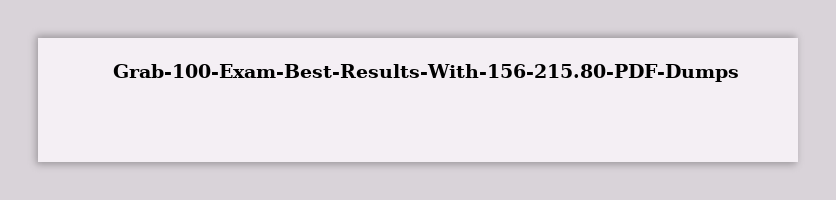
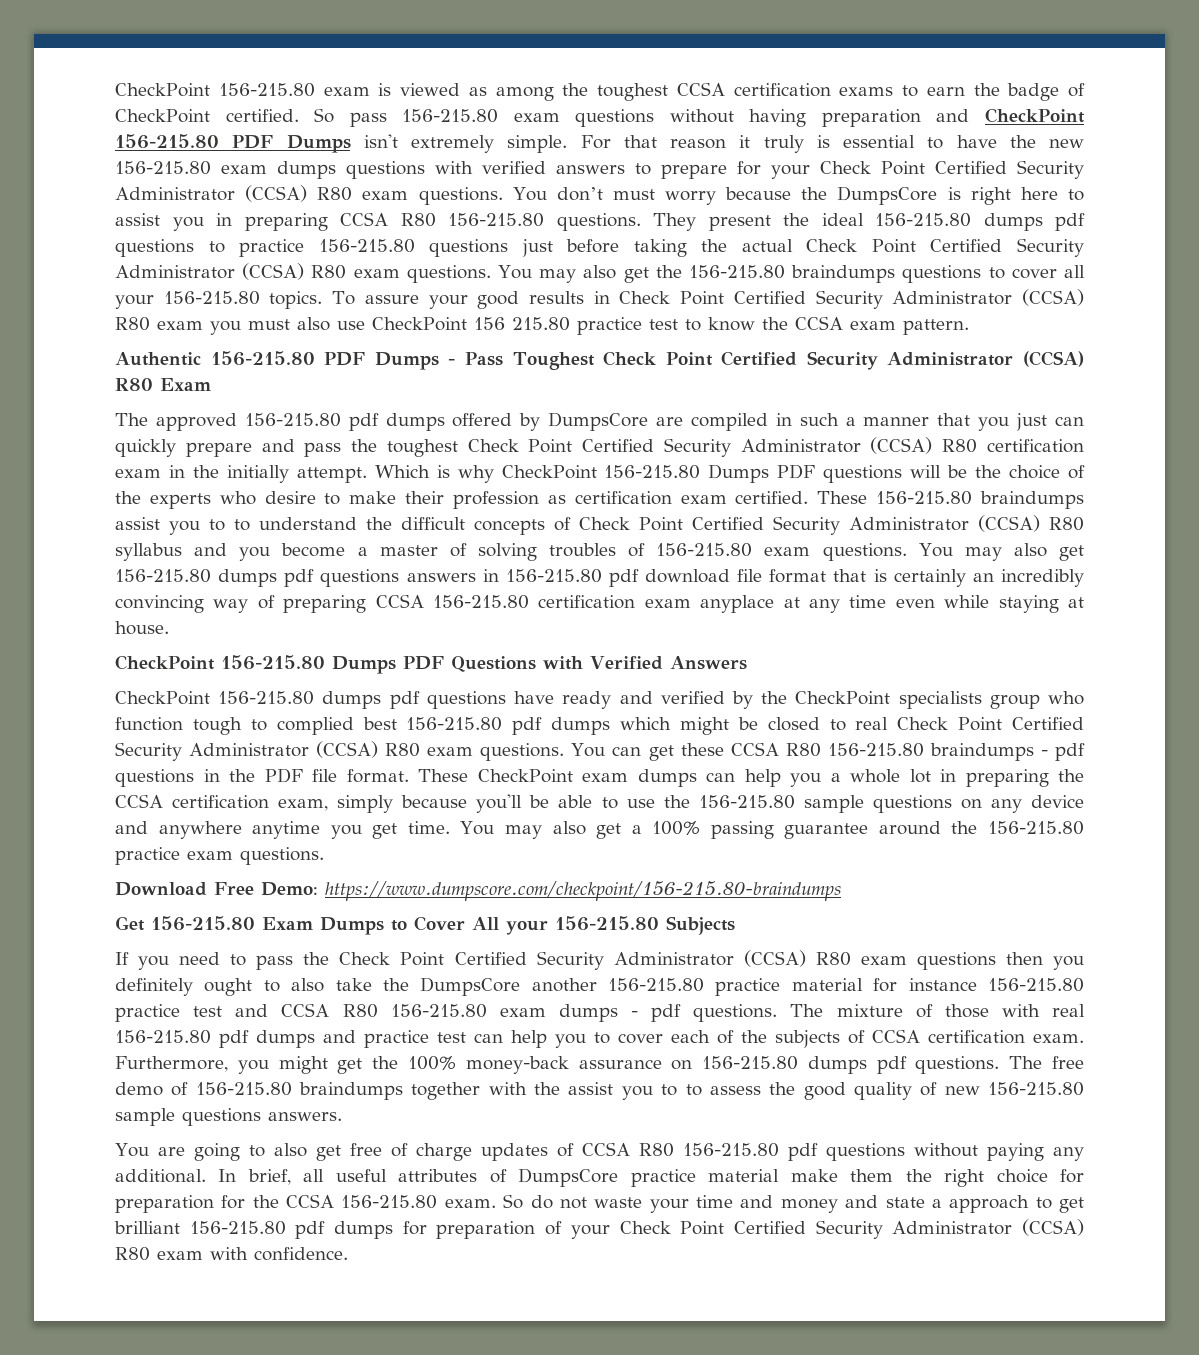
- Grab-100-Exam-Best-Results-With-156-215.80-PDF-Dumps
+ CheckPoint 156-215.80 exam is viewed as among the toughest CCSA certification exams to earn the badge of CheckPoint certified. So pass 156-215.80 exam questions without having preparation and CheckPoint 156-215.80 PDF Dumps isn't extremely simple. For that reason it truly is essential to have the new 156-215.80 exam dumps questions with verified answers to prepare for your Check Point Certified Security Administrator (CCSA) R80 exam questions. You don’t must worry because the DumpsCore is right here to assist you in preparing CCSA R80 156-215.80 questions. They present the ideal 156-215.80 dumps pdf questions to practice 156-215.80 questions just before taking the actual Check Point Certified Security Administrator (CCSA) R80 exam questions. You may also get the 156-215.80 braindumps questions to cover all your 156-215.80 topics. To assure your good results in Check Point Certified Security Administrator (CCSA) R80 exam you must also use CheckPoint 156 215.80 practice test to know the CCSA exam pattern.
+ Authentic 156-215.80 PDF Dumps - Pass Toughest Check Point Certified Security Administrator (CCSA) R80 Exam
+ The approved 156-215.80 pdf dumps offered by DumpsCore are compiled in such a manner that you just can quickly prepare and pass the toughest Check Point Certified Security Administrator (CCSA) R80 certification exam in the initially attempt. Which is why CheckPoint 156-215.80 Dumps PDF questions will be the choice of the experts who desire to make their profession as certification exam certified. These 156-215.80 braindumps assist you to to understand the difficult concepts of Check Point Certified Security Administrator (CCSA) R80 syllabus and you become a master of solving troubles of 156-215.80 exam questions. You may also get 156-215.80 dumps pdf questions answers in 156-215.80 pdf download file format that is certainly an incredibly convincing way of preparing CCSA 156-215.80 certification exam anyplace at any time even while staying at house.
+ CheckPoint 156-215.80 Dumps PDF Questions with Verified Answers
+ CheckPoint 156-215.80 dumps pdf questions have ready and verified by the CheckPoint specialists group who function tough to complied best 156-215.80 pdf dumps which might be closed to real Check Point Certified Security Administrator (CCSA) R80 exam questions. You can get these CCSA R80 156-215.80 braindumps - pdf questions in the PDF file format. These CheckPoint exam dumps can help you a whole lot in preparing the CCSA certification exam, simply because you'll be able to use the 156-215.80 sample questions on any device and anywhere anytime you get time. You may also get a 100% passing guarantee around the 156-215.80 practice exam questions.
+ Download Free Demo: https://www.dumpscore.com/checkpoint/156-215.80-braindumps
+ Get 156-215.80 Exam Dumps to Cover All your 156-215.80 Subjects
+ If you need to pass the Check Point Certified Security Administrator (CCSA) R80 exam questions then you definitely ought to also take the DumpsCore another 156-215.80 practice material for instance 156-215.80 practice test and CCSA R80 156-215.80 exam dumps - pdf questions. The mixture of those with real 156-215.80 pdf dumps and practice test can help you to cover each of the subjects of CCSA certification exam. Furthermore, you might get the 100% money-back assurance on 156-215.80 dumps pdf questions. The free demo of 156-215.80 braindumps together with the assist you to to assess the good quality of new 156-215.80 sample questions answers.
+ You are going to also get free of charge updates of CCSA R80 156-215.80 pdf questions without paying any additional. In brief, all useful attributes of DumpsCore practice material make them the right choice for preparation for the CCSA 156-215.80 exam. So do not waste your time and money and state a approach to get brilliant 156-215.80 pdf dumps for preparation of your Check Point Certified Security Administrator (CCSA) R80 exam with confidence.

